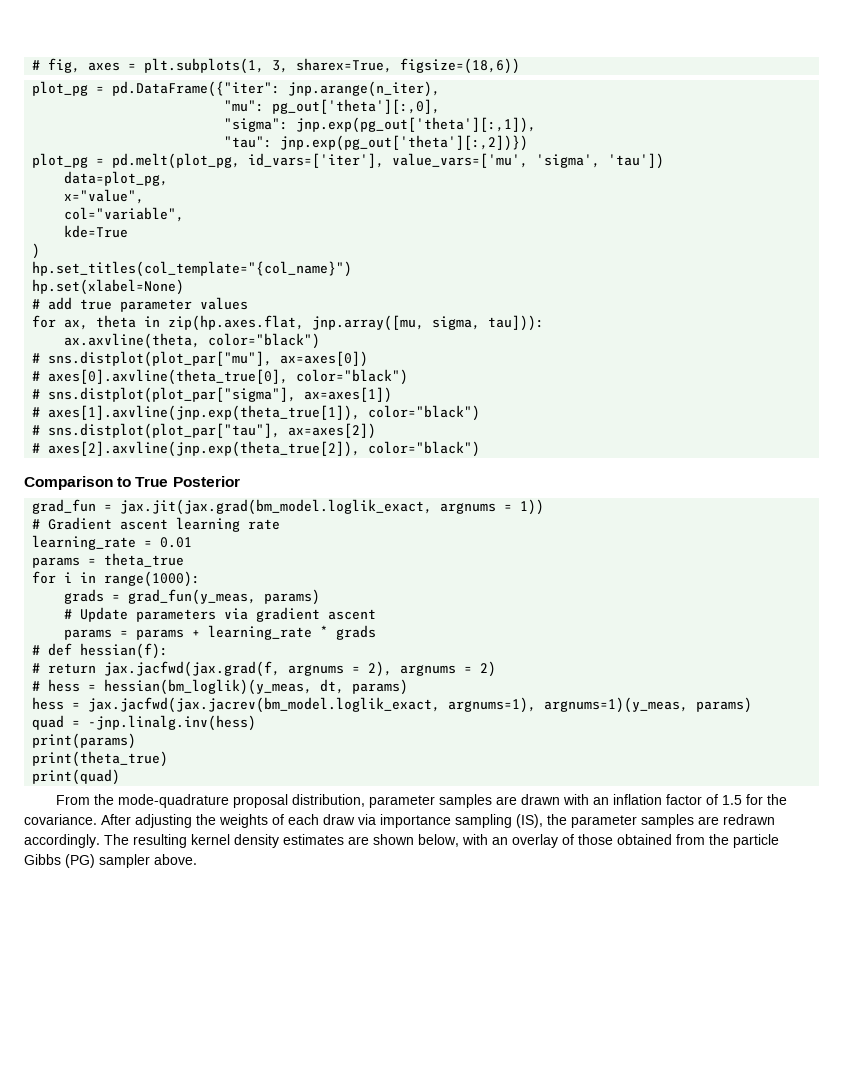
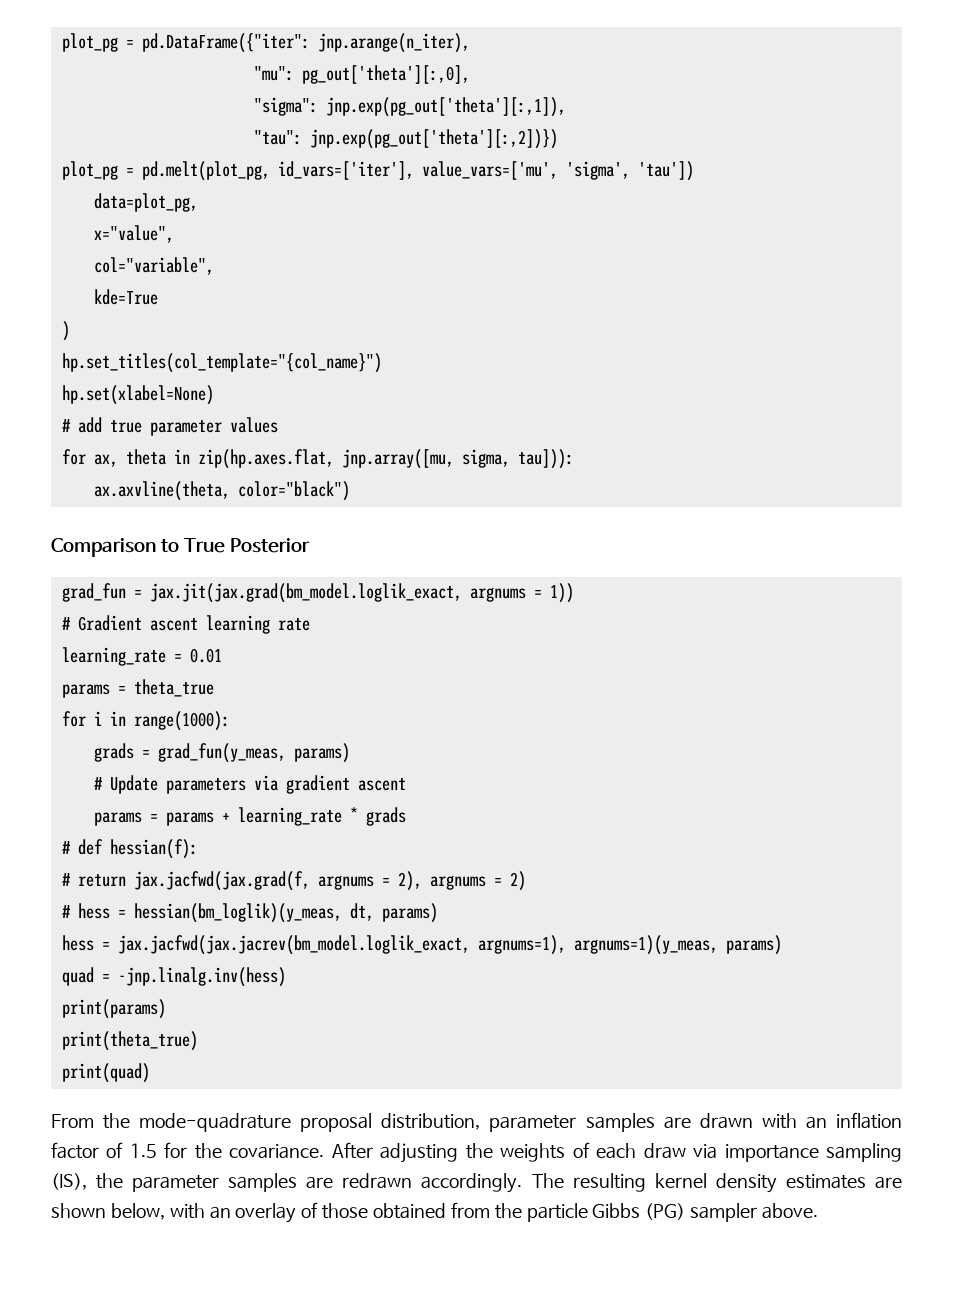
- # fig, axes = plt.subplots(1, 3, sharex=True, figsize=(18,6))
- # sns.distplot(plot_par["mu"], ax=axes[0])
- # axes[0].axvline(theta_true[0], color="black")
- # sns.distplot(plot_par["sigma"], ax=axes[1])
- # axes[1].axvline(jnp.exp(theta_true[1]), color="black")
- # sns.distplot(plot_par["tau"], ax=axes[2])
- # axes[2].axvline(jnp.exp(theta_true[2]), color="black")

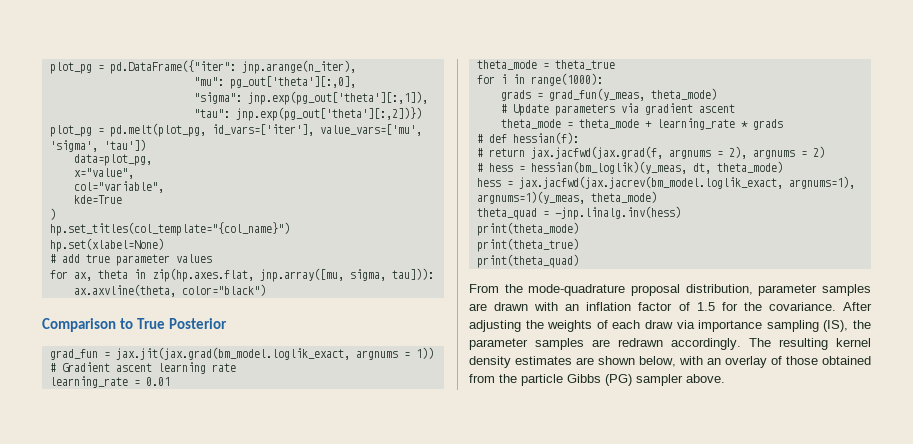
- params = theta_true
+ theta_mode = theta_true
- grads = grad_fun(y_meas, params)
+ grads = grad_fun(y_meas, theta_mode)
- params = params + learning_rate * grads
+ theta_mode = theta_mode + learning_rate * grads
- # hess = hessian(bm_loglik)(y_meas, dt, params)
+ # hess = hessian(bm_loglik)(y_meas, dt, theta_mode)
- hess = jax.jacfwd(jax.jacrev(bm_model.loglik_exact, argnums=1), argnums=1)(y_meas, params)
- quad = -jnp.linalg.inv(hess)
+ hess = jax.jacfwd(jax.jacrev(bm_model.loglik_exact, argnums=1), argnums=1)(y_meas, theta_mode)
+ theta_quad = -jnp.linalg.inv(hess)
- print(params)
+ print(theta_mode)
- print(quad)
+ print(theta_quad)

